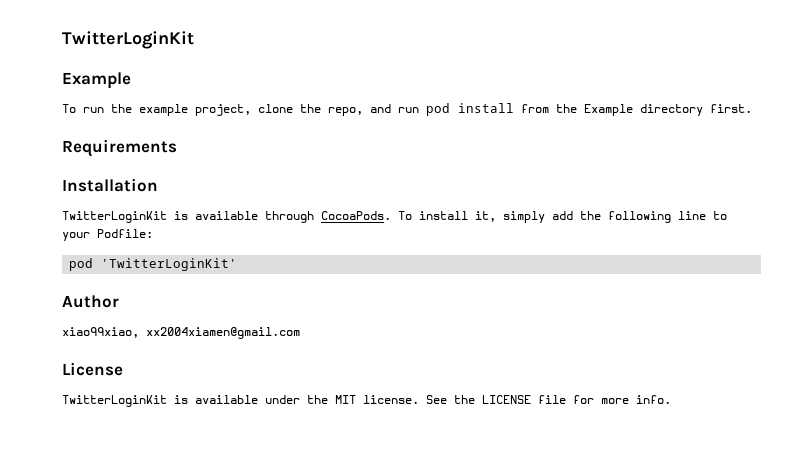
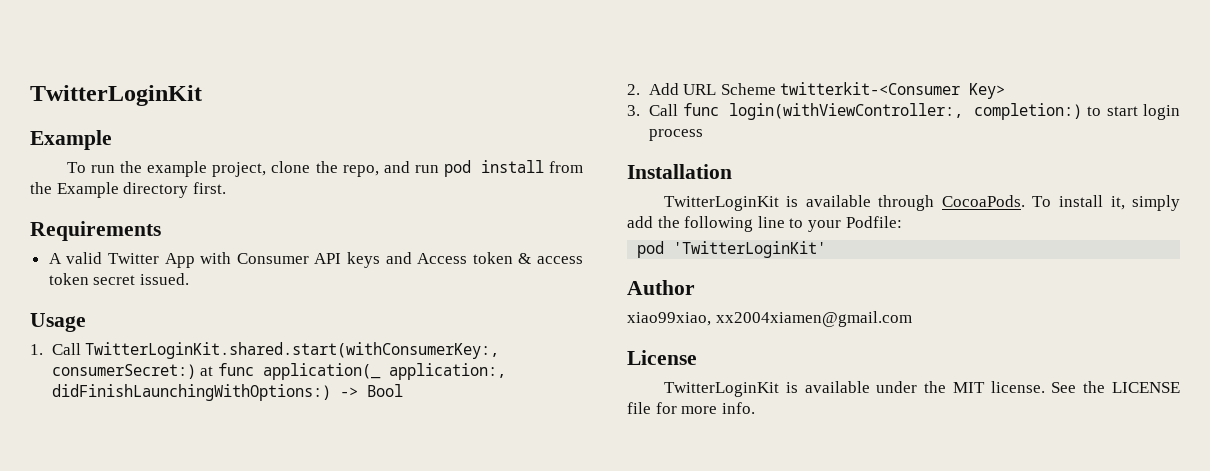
+ A valid Twitter App with Consumer API keys and Access token & access token secret issued.
+ Usage
+ 1. Call TwitterLoginKit.shared.start(withConsumerKey:, consumerSecret:) at func application(_ application:, didFinishLaunchingWithOptions:) -> Bool
+ 2. Add URL Scheme twitterkit-<Consumer Key>
+ 3. Call func login(withViewController:, completion:) to start login process

